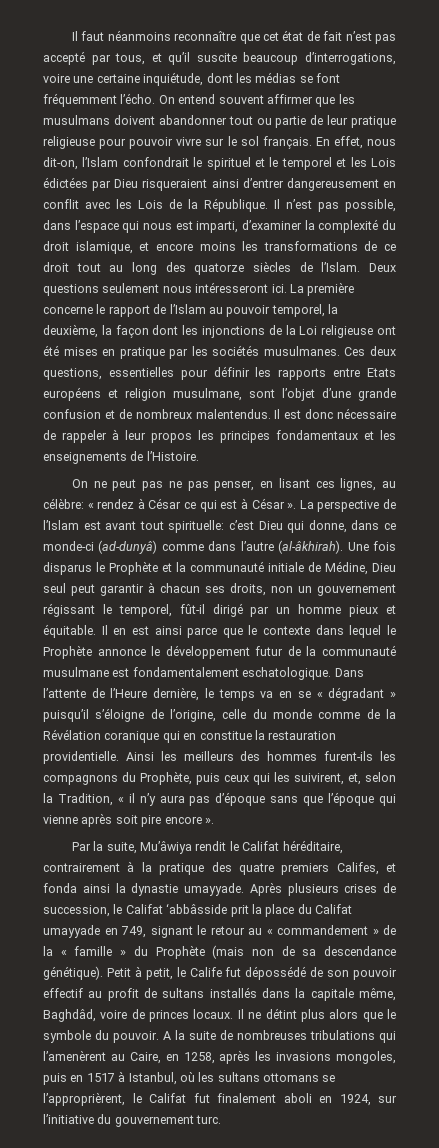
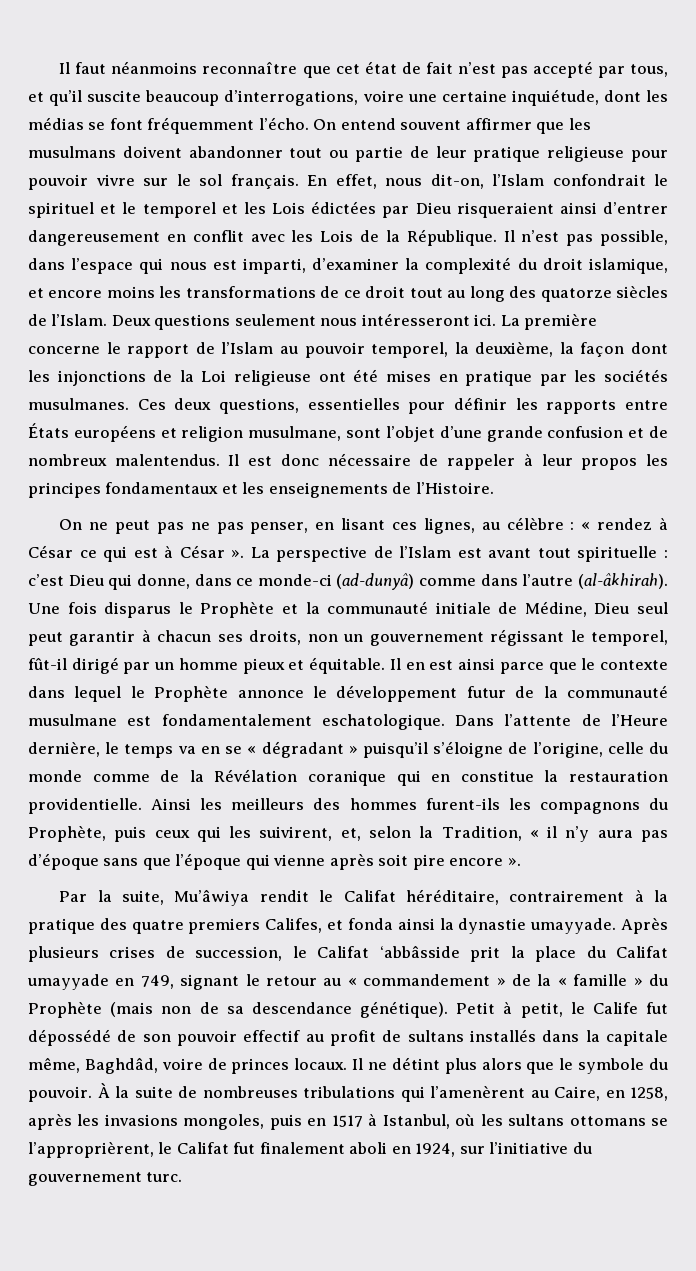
- Ces deux questions, essentielles pour définir les rapports entre Etats européens et religion musulmane, sont l’objet d’une grande confusion et de nombreux malentendus.
+ Ces deux questions, essentielles pour définir les rapports entre États européens et religion musulmane, sont l’objet d’une grande confusion et de nombreux malentendus.
- On ne peut pas ne pas penser, en lisant ces lignes, au célèbre: « rendez à César ce qui est à César ».
+ On ne peut pas ne pas penser, en lisant ces lignes, au célèbre : « rendez à César ce qui est à César ».
- La perspective de l’Islam est avant tout spirituelle: c’est Dieu qui donne, dans ce monde-ci (ad-dunyâ) comme dans l’autre (al-âkhirah).
+ La perspective de l’Islam est avant tout spirituelle : c’est Dieu qui donne, dans ce monde-ci (ad-dunyâ) comme dans l’autre (al-âkhirah).
- A la suite de nombreuses tribulations qui l’amenèrent au Caire, en 1258, après les invasions mongoles, puis en 1517 à Istanbul, où les sultans ottomans se l’approprièrent, le Califat fut finalement aboli en 1924, sur l’initiative du gouvernement turc.
+ À la suite de nombreuses tribulations qui l’amenèrent au Caire, en 1258, après les invasions mongoles, puis en 1517 à Istanbul, où les sultans ottomans se l’approprièrent, le Califat fut finalement aboli en 1924, sur l’initiative du gouvernement turc.

